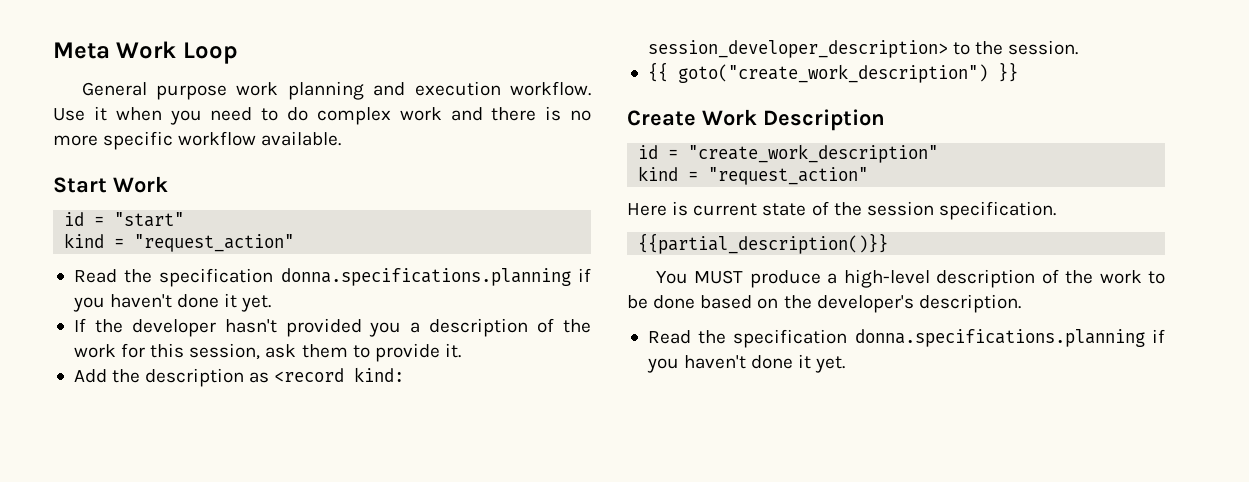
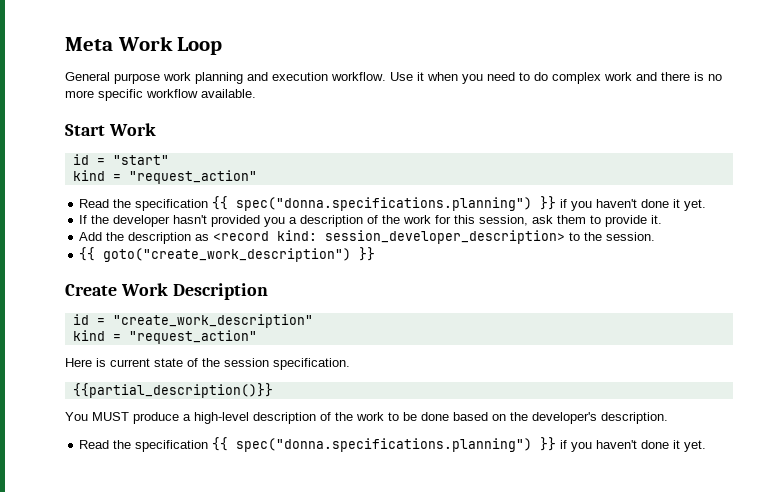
  id = "start"
  kind = "request_action"
- Read the specification donna.specifications.planning if you haven't done it yet.
+ Read the specification {{ spec("donna.specifications.planning") }} if you haven't done it yet.
  You MUST produce a high-level description of the work to be done based on the developer's description.
- Read the specification donna.specifications.planning if you haven't done it yet.
+ Read the specification {{ spec("donna.specifications.planning") }} if you haven't done it yet.

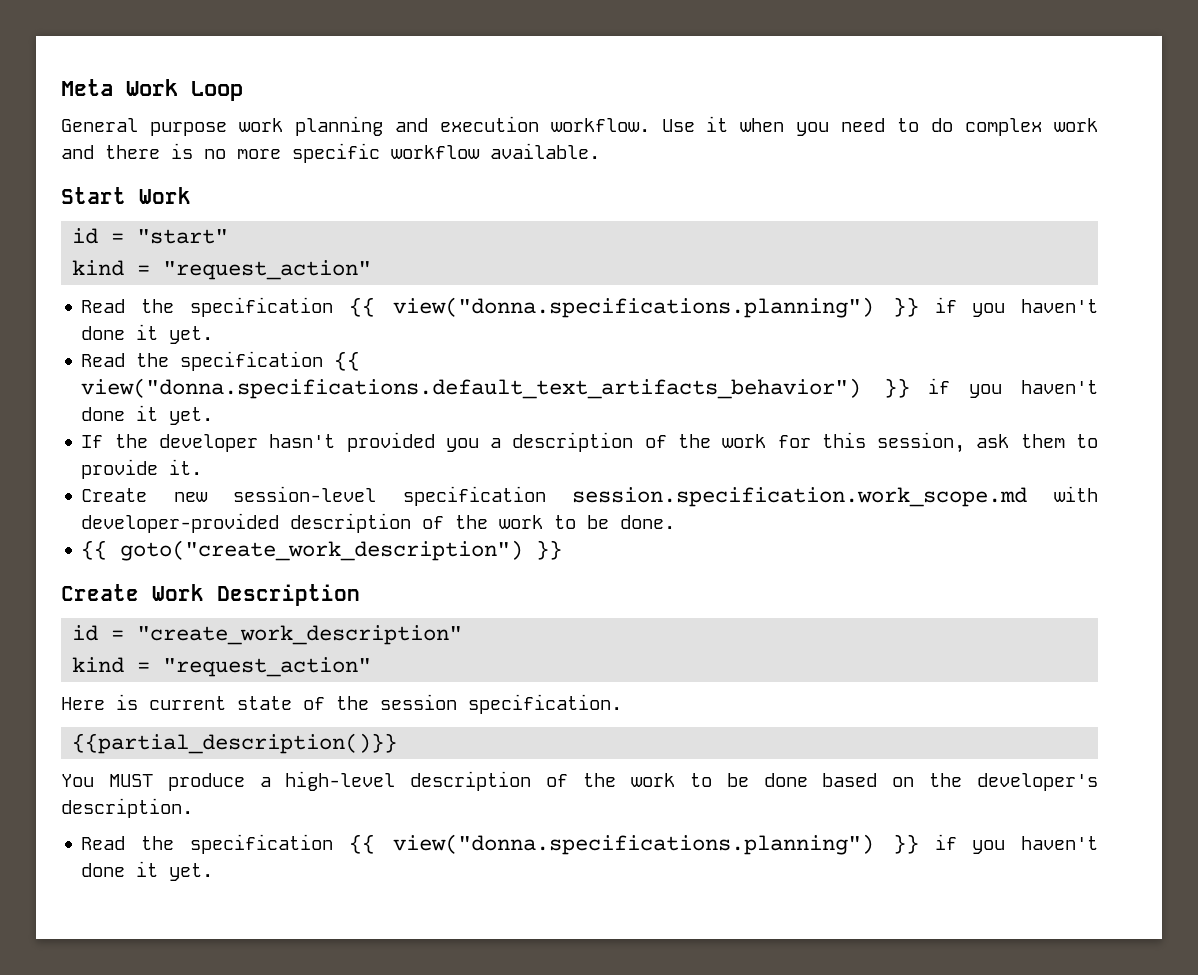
  id = "start"
  kind = "request_action"
- Read the specification {{ spec("donna.specifications.planning") }} if you haven't done it yet.
+ Read the specification {{ view("donna.specifications.planning") }} if you haven't done it yet.
+ Read the specification {{ view("donna.specifications.default_text_artifacts_behavior") }} if you haven't done it yet.
- Add the description as <record kind: session_developer_description> to the session.
+ Create new session-level specification session.specification.work_scope.md with developer-provided description of the work to be done.
  You MUST produce a high-level description of the work to be done based on the developer's description.
- Read the specification {{ spec("donna.specifications.planning") }} if you haven't done it yet.
+ Read the specification {{ view("donna.specifications.planning") }} if you haven't done it yet.

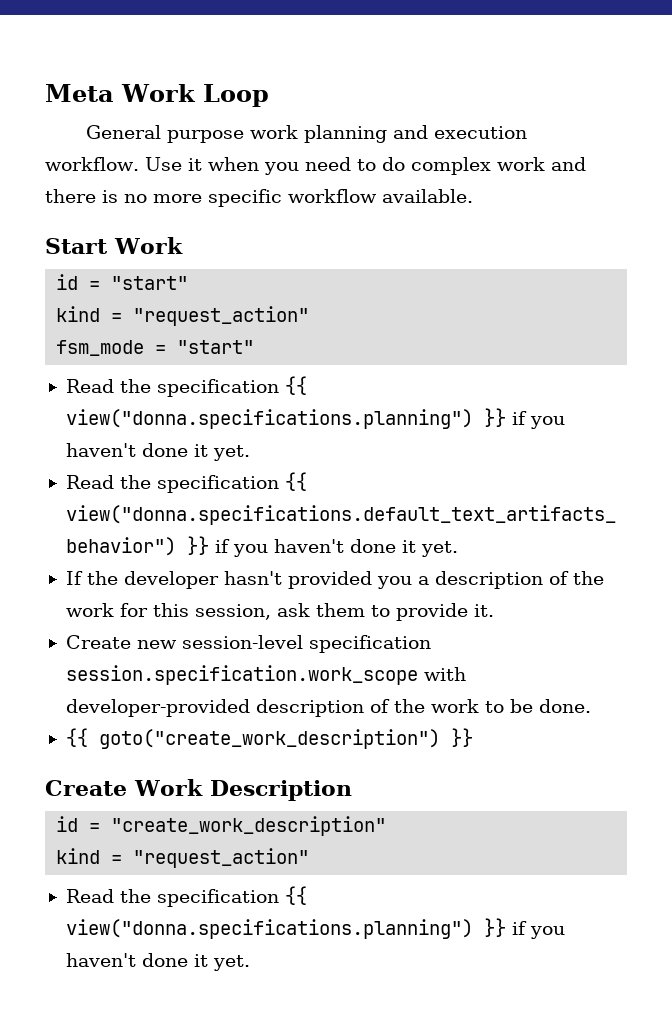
+ fsm_mode = "start"
- Create new session-level specification session.specification.work_scope.md with developer-provided description of the work to be done.
+ Create new session-level specification session.specification.work_scope with developer-provided description of the work to be done.
- Here is current state of the session specification.
- {{partial_description()}}
- You MUST produce a high-level description of the work to be done based on the developer's description.

